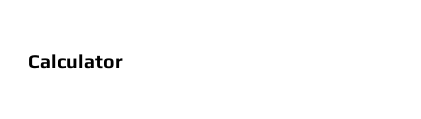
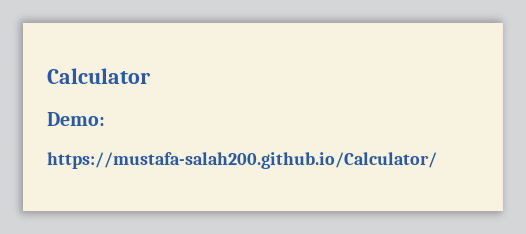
+ Demo:
+ https://mustafa-salah200.github.io/Calculator/

